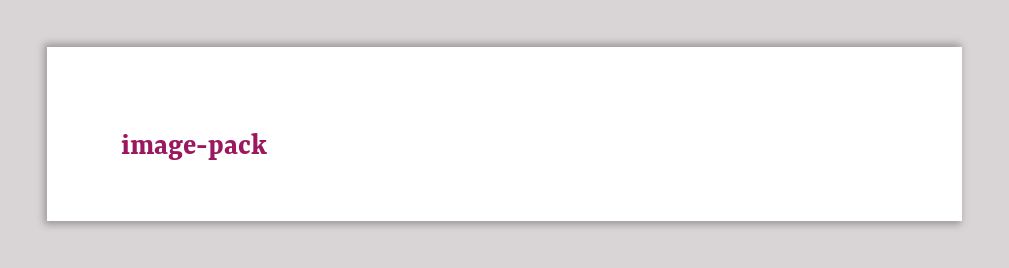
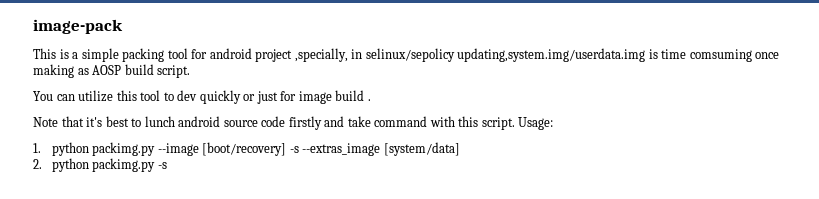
+ This is a simple packing tool for android project ,specially, in selinux/sepolicy updating,system.img/userdata.img is time comsuming once making as AOSP build script.
+ You can utilize this tool to dev quickly or just for image build .
+ Note that it's best to lunch android source code firstly and take command with this script. Usage:
+ 1. python packimg.py --image [boot/recovery] -s --extras_image [system/data]
+ 2. python packimg.py -s

